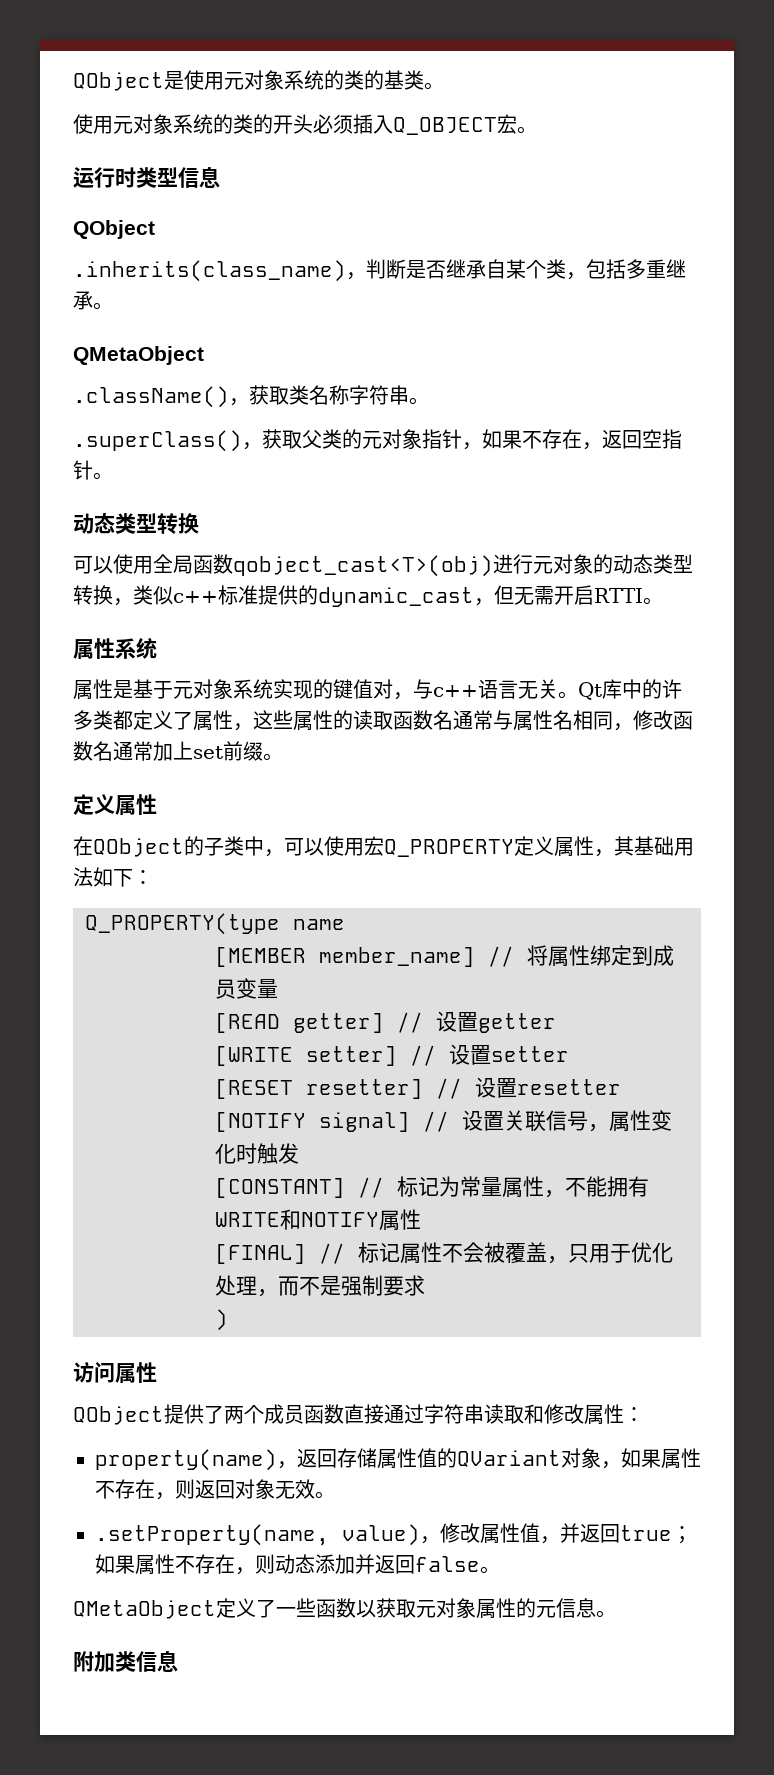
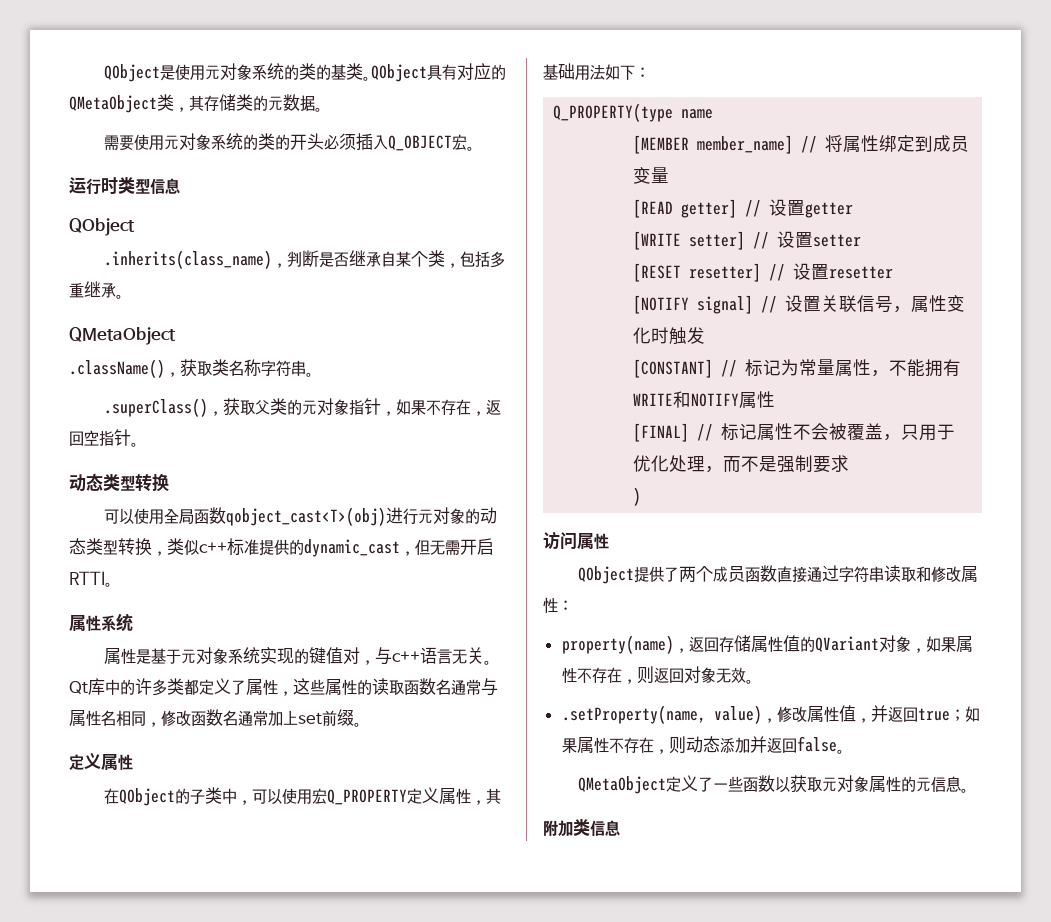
- QObject是使用元对象系统的类的基类。
- 使用元对象系统的类的开头必须插入Q_OBJECT宏。
+ QObject是使用元对象系统的类的基类。QObject具有对应的QMetaObject类，其存储类的元数据。
+ 需要使用元对象系统的类的开头必须插入Q_OBJECT宏。

